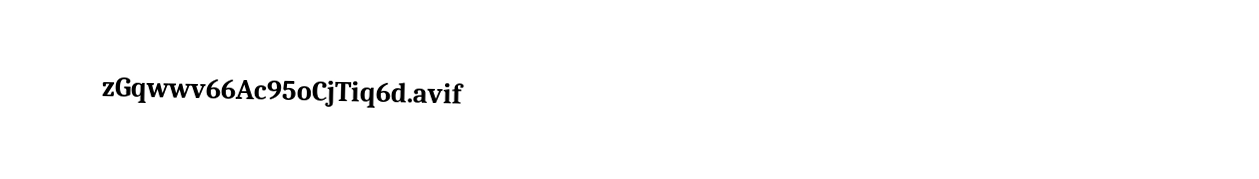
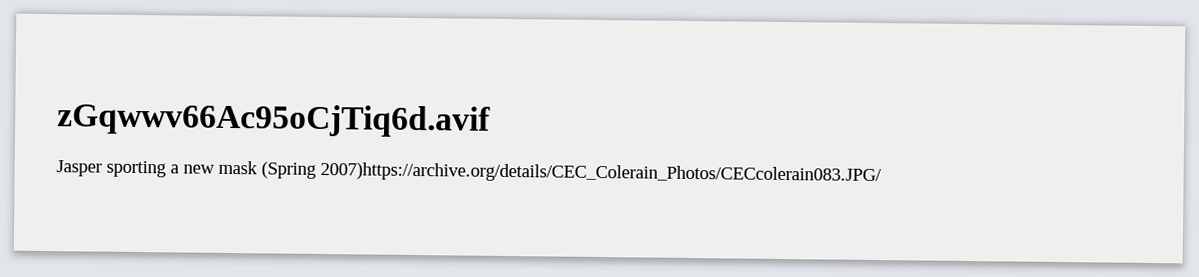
+ Jasper sporting a new mask (Spring 2007)https://archive.org/details/CEC_Colerain_Photos/CECcolerain083.JPG/

